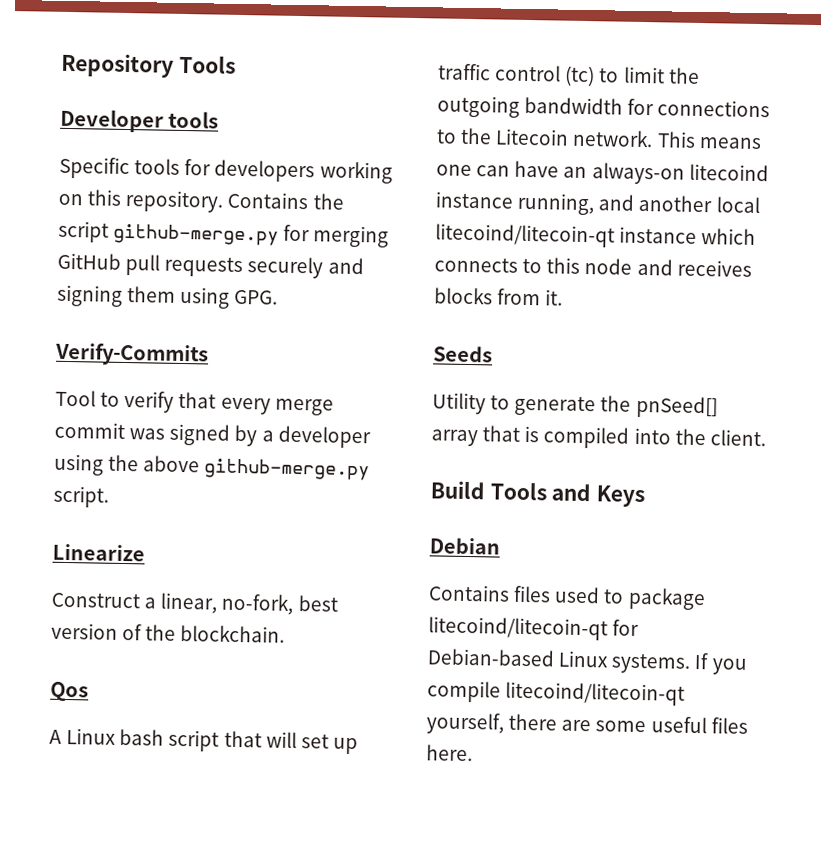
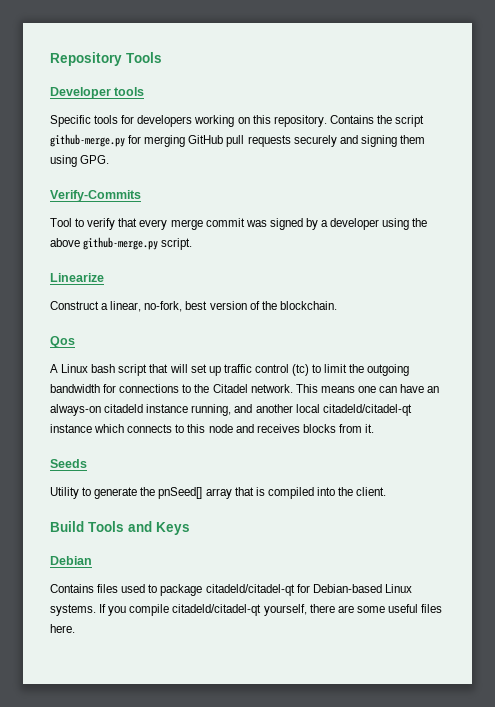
- A Linux bash script that will set up traffic control (tc) to limit the outgoing bandwidth for connections to the Litecoin network.
+ A Linux bash script that will set up traffic control (tc) to limit the outgoing bandwidth for connections to the Citadel network.
- This means one can have an always-on litecoind instance running, and another local litecoind/litecoin-qt instance which connects to this node and receives blocks from it.
+ This means one can have an always-on citadeld instance running, and another local citadeld/citadel-qt instance which connects to this node and receives blocks from it.
- Contains files used to package litecoind/litecoin-qt for Debian-based Linux systems.
+ Contains files used to package citadeld/citadel-qt for Debian-based Linux systems.
- If you compile litecoind/litecoin-qt yourself, there are some useful files here.
+ If you compile citadeld/citadel-qt yourself, there are some useful files here.

